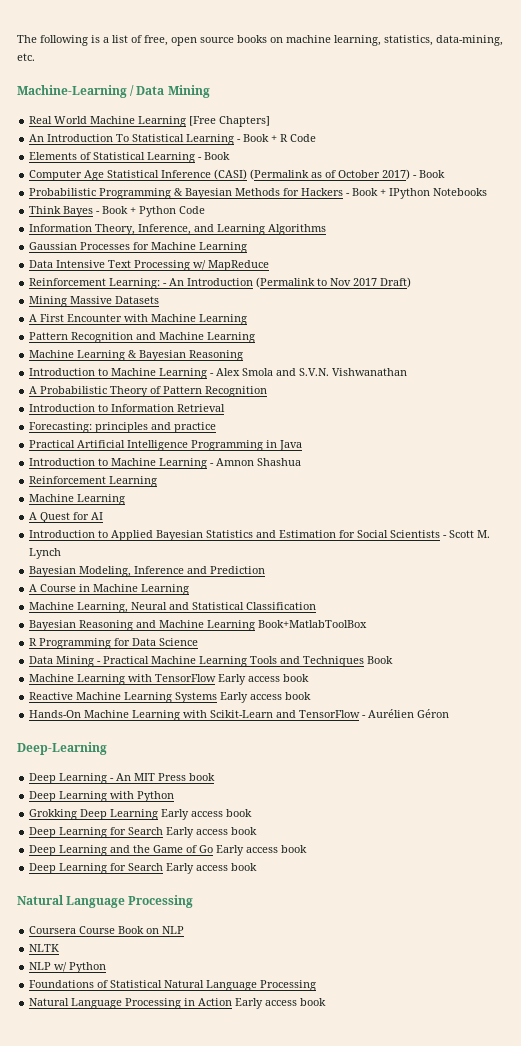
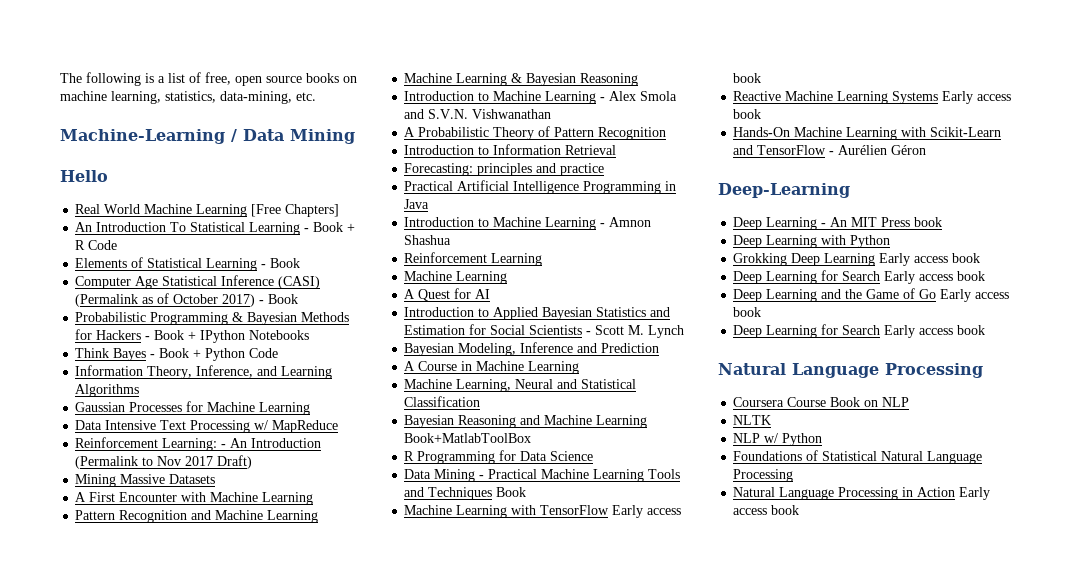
+ Hello

